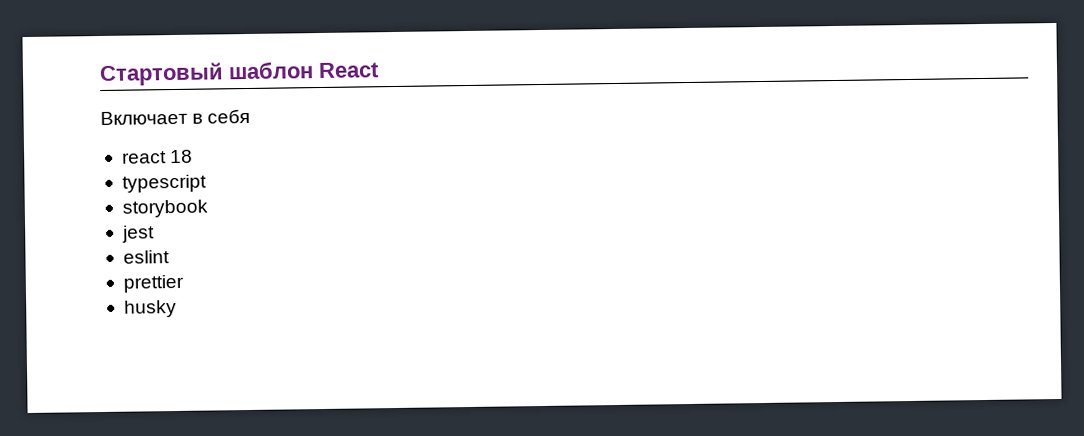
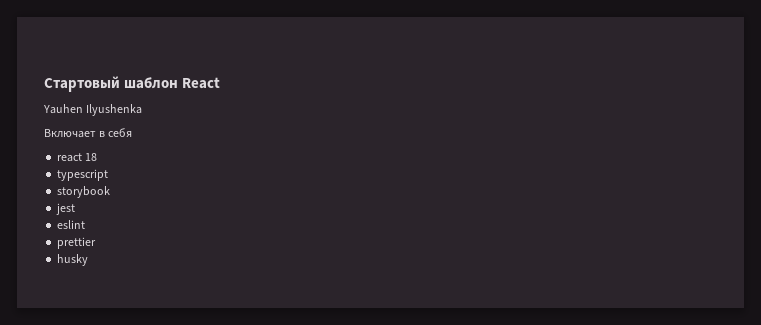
+ Yauhen Ilyushenka

